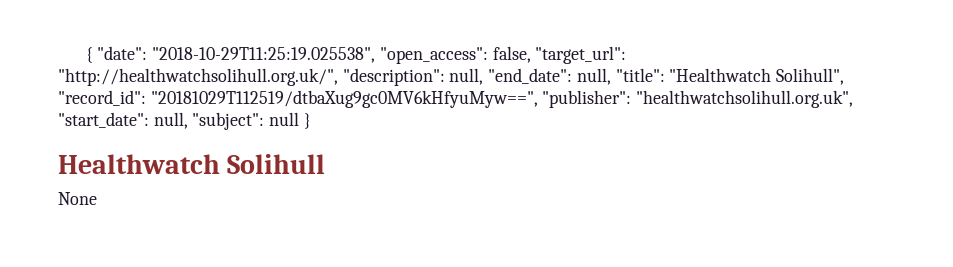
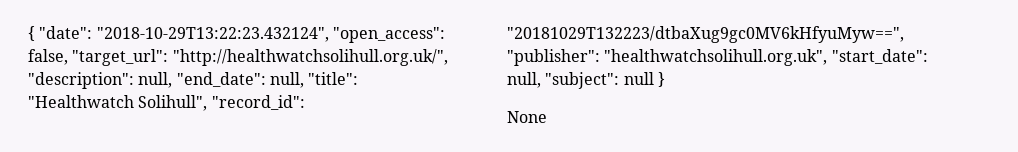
- { "date": "2018-10-29T11:25:19.025538", "open_access": false, "target_url": "http://healthwatchsolihull.org.uk/", "description": null, "end_date": null, "title": "Healthwatch Solihull", "record_id": "20181029T112519/dtbaXug9gc0MV6kHfyuMyw==", "publisher": "healthwatchsolihull.org.uk", "start_date": null, "subject": null }
+ { "date": "2018-10-29T13:22:23.432124", "open_access": false, "target_url": "http://healthwatchsolihull.org.uk/", "description": null, "end_date": null, "title": "Healthwatch Solihull", "record_id": "20181029T132223/dtbaXug9gc0MV6kHfyuMyw==", "publisher": "healthwatchsolihull.org.uk", "start_date": null, "subject": null }
- Healthwatch Solihull

